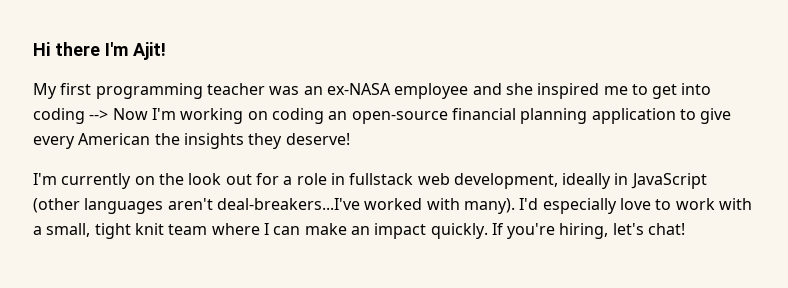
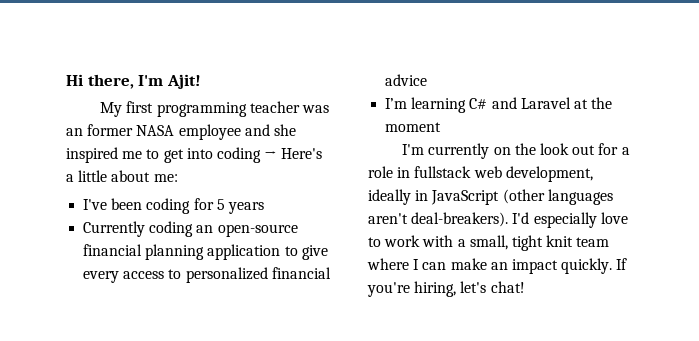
- Hi there I'm Ajit!
+ Hi there, I'm Ajit!
- My first programming teacher was an ex-NASA employee and she inspired me to get into coding --> Now I'm working on coding an open-source financial planning application to give every American the insights they deserve!
+ My first programming teacher was an former NASA employee and she inspired me to get into coding → Here's a little about me:
+ I've been coding for 5 years
+ Currently coding an open-source financial planning application to give every access to personalized financial advice
+ I’m learning C# and Laravel at the moment
- I'm currently on the look out for a role in fullstack web development, ideally in JavaScript (other languages aren't deal-breakers...I've worked with many).
+ I'm currently on the look out for a role in fullstack web development, ideally in JavaScript (other languages aren't deal-breakers).

